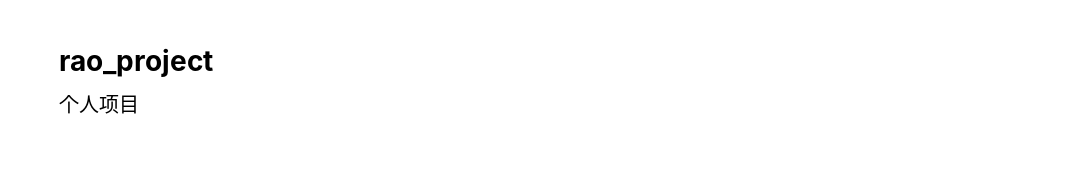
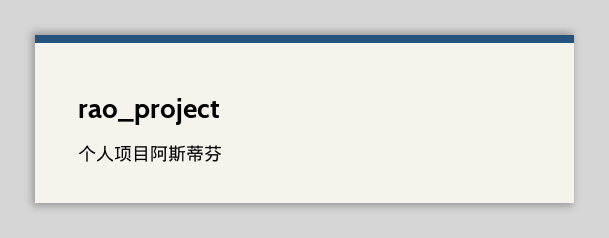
- 个人项目
+ 个人项目阿斯蒂芬

